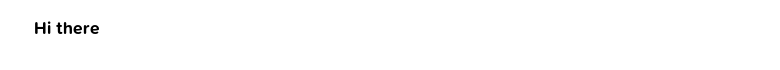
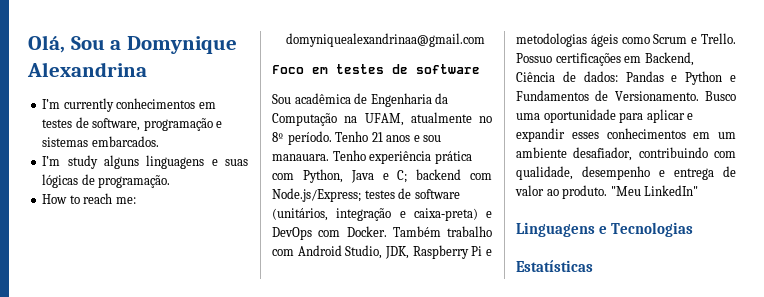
- Hi there
+ Olá, Sou a Domynique Alexandrina
+ I’m currently conhecimentos em testes de software, programação e sistemas embarcados.
+ I’m study alguns linguagens e suas lógicas de programação.
+ How to reach me: domyniquealexandrinaa@gmail.com
+ Foco em testes de software
+ Sou acadêmica de Engenharia da Computação na UFAM, atualmente no 8º período. Tenho 21 anos e sou manauara. Tenho experiência prática com Python, Java e C; backend com Node.js/Express; testes de software (unitários, integração e caixa‑preta) e DevOps com Docker. Também trabalho com Android Studio, JDK, Raspberry Pi e metodologias ágeis como Scrum e Trello. Possuo certificações em Backend, Ciência de dados: Pandas e Python e Fundamentos de Versionamento. Busco uma oportunidade para aplicar e expandir esses conhecimentos em um ambiente desafiador, contribuindo com qualidade, desempenho e entrega de valor ao produto. "Meu LinkedIn"
+ Linguagens e Tecnologias
+ Estatísticas

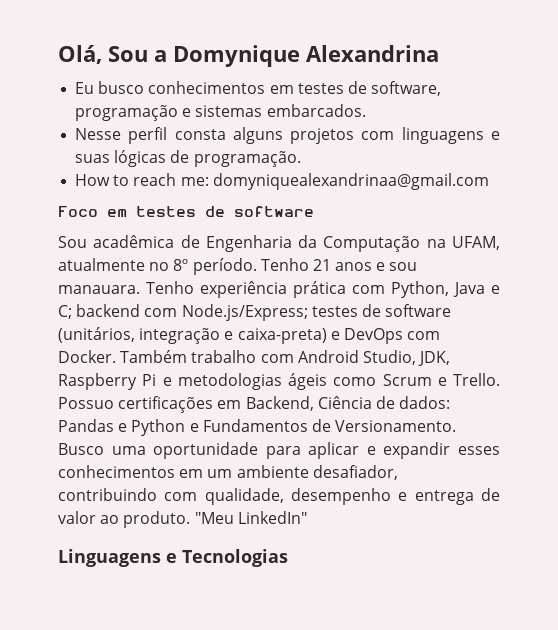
- I’m currently conhecimentos em testes de software, programação e sistemas embarcados.
+ Eu busco conhecimentos em testes de software, programação e sistemas embarcados.
- I’m study alguns linguagens e suas lógicas de programação.
+ Nesse perfil consta alguns projetos com linguagens e suas lógicas de programação.
- Estatísticas

